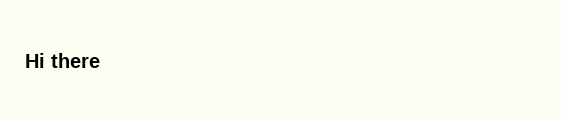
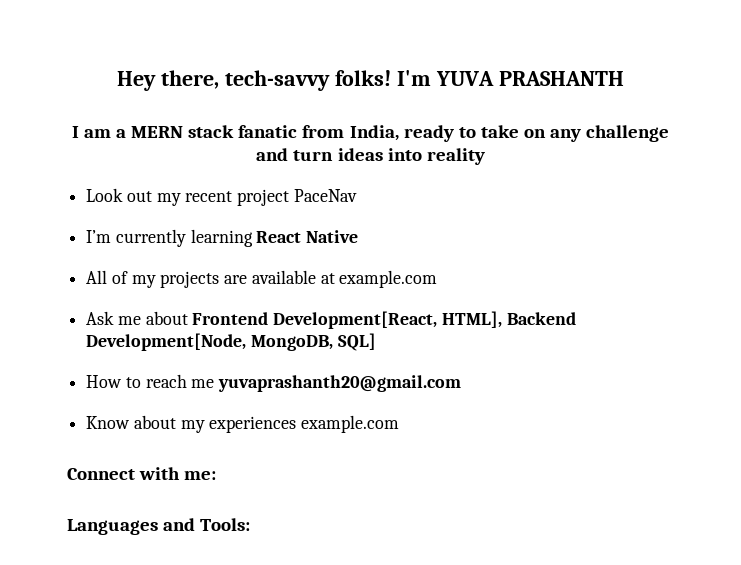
- Hi there
+ Hey there, tech-savvy folks! I'm YUVA PRASHANTH
+ I am a MERN stack fanatic from India, ready to take on any challenge and turn ideas into reality
+ Look out my recent project PaceNav
+ I’m currently learning React Native
+ All of my projects are available at example.com
+ Ask me about Frontend Development[React, HTML], Backend Development[Node, MongoDB, SQL]
+ How to reach me yuvaprashanth20@gmail.com
+ Know about my experiences example.com
+ Connect with me:
+ Languages and Tools:

